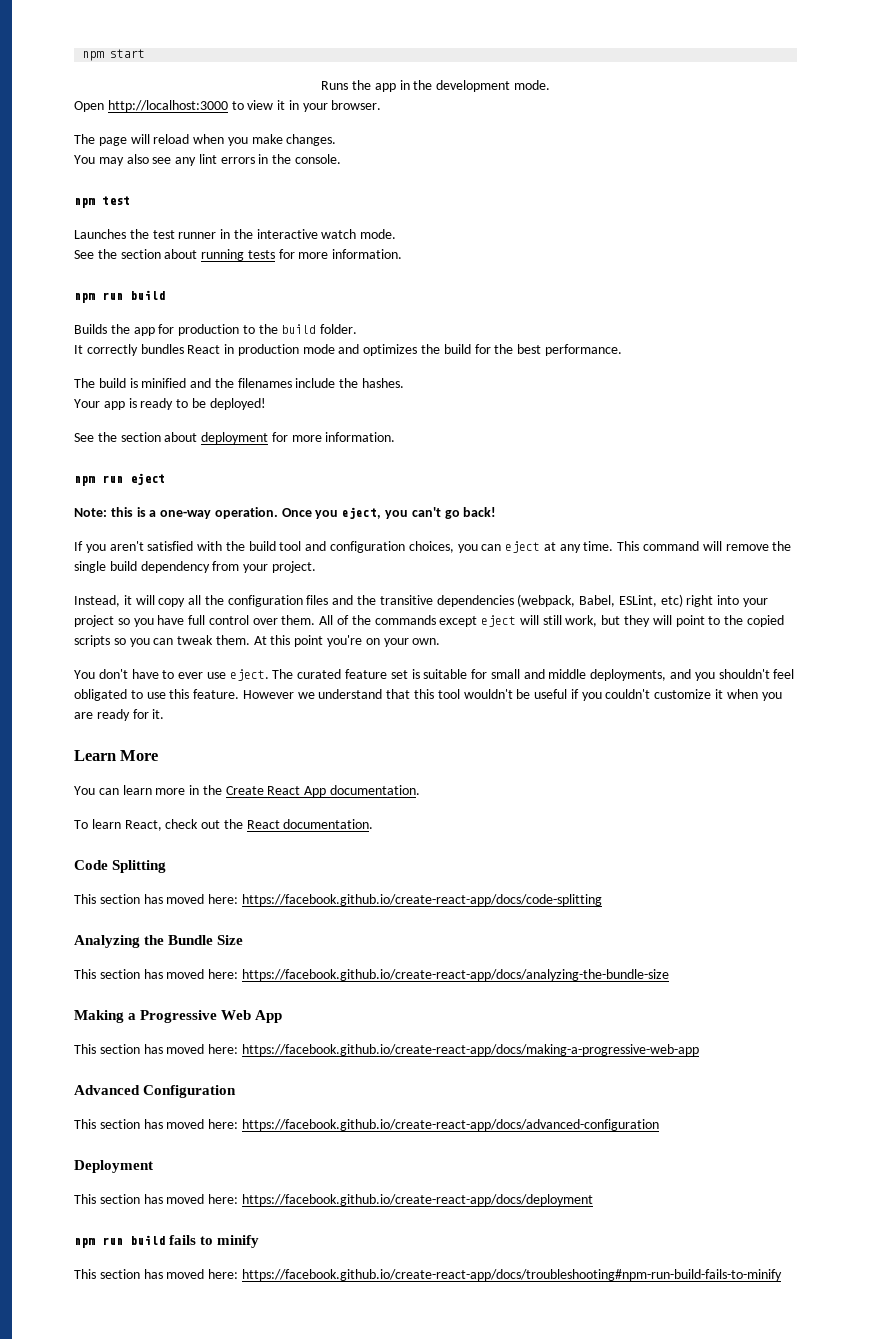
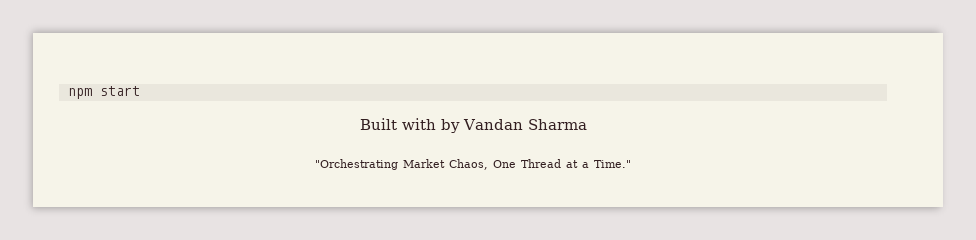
- Runs the app in the development mode.
- Open http://localhost:3000 to view it in your browser.
- The page will reload when you make changes.
- You may also see any lint errors in the console.
- npm test
- Launches the test runner in the interactive watch mode.
- See the section about running tests for more information.
- npm run build
- Builds the app for production to the build folder.
- It correctly bundles React in production mode and optimizes the build for the best performance.
- The build is minified and the filenames include the hashes.
- Your app is ready to be deployed!
- See the section about deployment for more information.
- npm run eject
- Note: this is a one-way operation. Once you eject, you can't go back!
- If you aren't satisfied with the build tool and configuration choices, you can eject at any time. This command will remove the single build dependency from your project.
- Instead, it will copy all the configuration files and the transitive dependencies (webpack, Babel, ESLint, etc) right into your project so you have full control over them. All of the commands except eject will still work, but they will point to the copied scripts so you can tweak them. At this point you're on your own.
- You don't have to ever use eject. The curated feature set is suitable for small and middle deployments, and you shouldn't feel obligated to use this feature. However we understand that this tool wouldn't be useful if you couldn't customize it when you are ready for it.
- Learn More
- You can learn more in the Create React App documentation.
- To learn React, check out the React documentation.
- Code Splitting
- This section has moved here: https://facebook.github.io/create-react-app/docs/code-splitting
- Analyzing the Bundle Size
- This section has moved here: https://facebook.github.io/create-react-app/docs/analyzing-the-bundle-size
- Making a Progressive Web App
- This section has moved here: https://facebook.github.io/create-react-app/docs/making-a-progressive-web-app
- Advanced Configuration
- This section has moved here: https://facebook.github.io/create-react-app/docs/advanced-configuration
- Deployment
- This section has moved here: https://facebook.github.io/create-react-app/docs/deployment
- npm run build fails to minify
- This section has moved here: https://facebook.github.io/create-react-app/docs/troubleshooting#npm-run-build-fails-to-minify
+ Built with by Vandan Sharma
+ "Orchestrating Market Chaos, One Thread at a Time."

